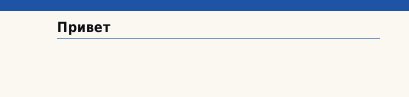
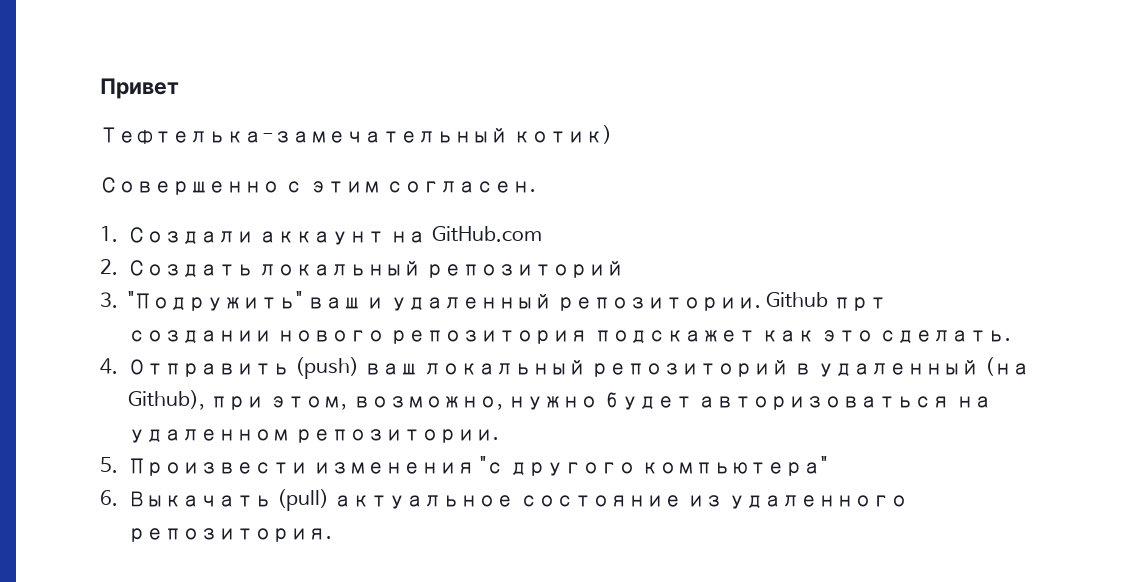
+ Тефтелька-замечательный котик)
+ Совершенно с этим согласен.
+ 1. Создали аккаунт на GitHub.com
+ 2. Создать локальный репозиторий
+ 3. "Подружить" ваш и удаленный репозитории. Github прт создании нового репозитория подскажет как это сделать.
+ 4. Отправить (push) ваш локальный репозиторий в удаленный (на Github), при этом, возможно, нужно будет авторизоваться на удаленном репозитории.
+ 5. Произвести изменения "с другого компьютера"
+ 6. Выкачать (pull) актуальное состояние из удаленного репозитория.

